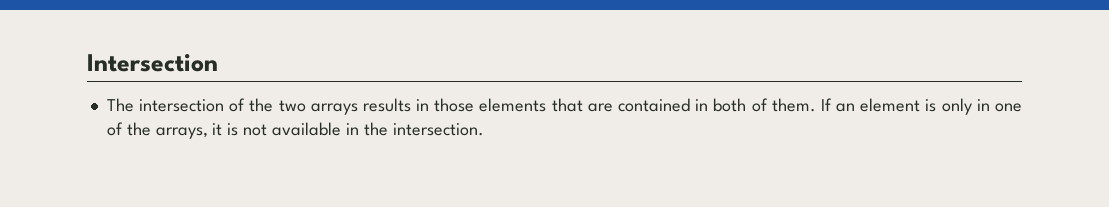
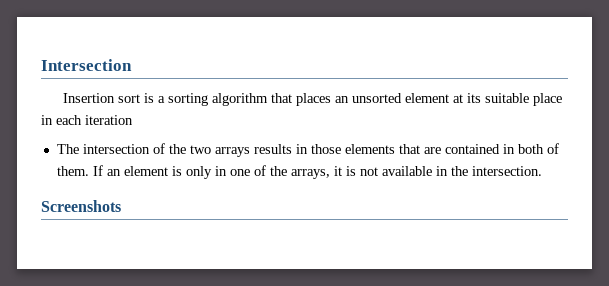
+ Insertion sort is a sorting algorithm that places an unsorted element at its suitable place in each iteration
+ Screenshots

